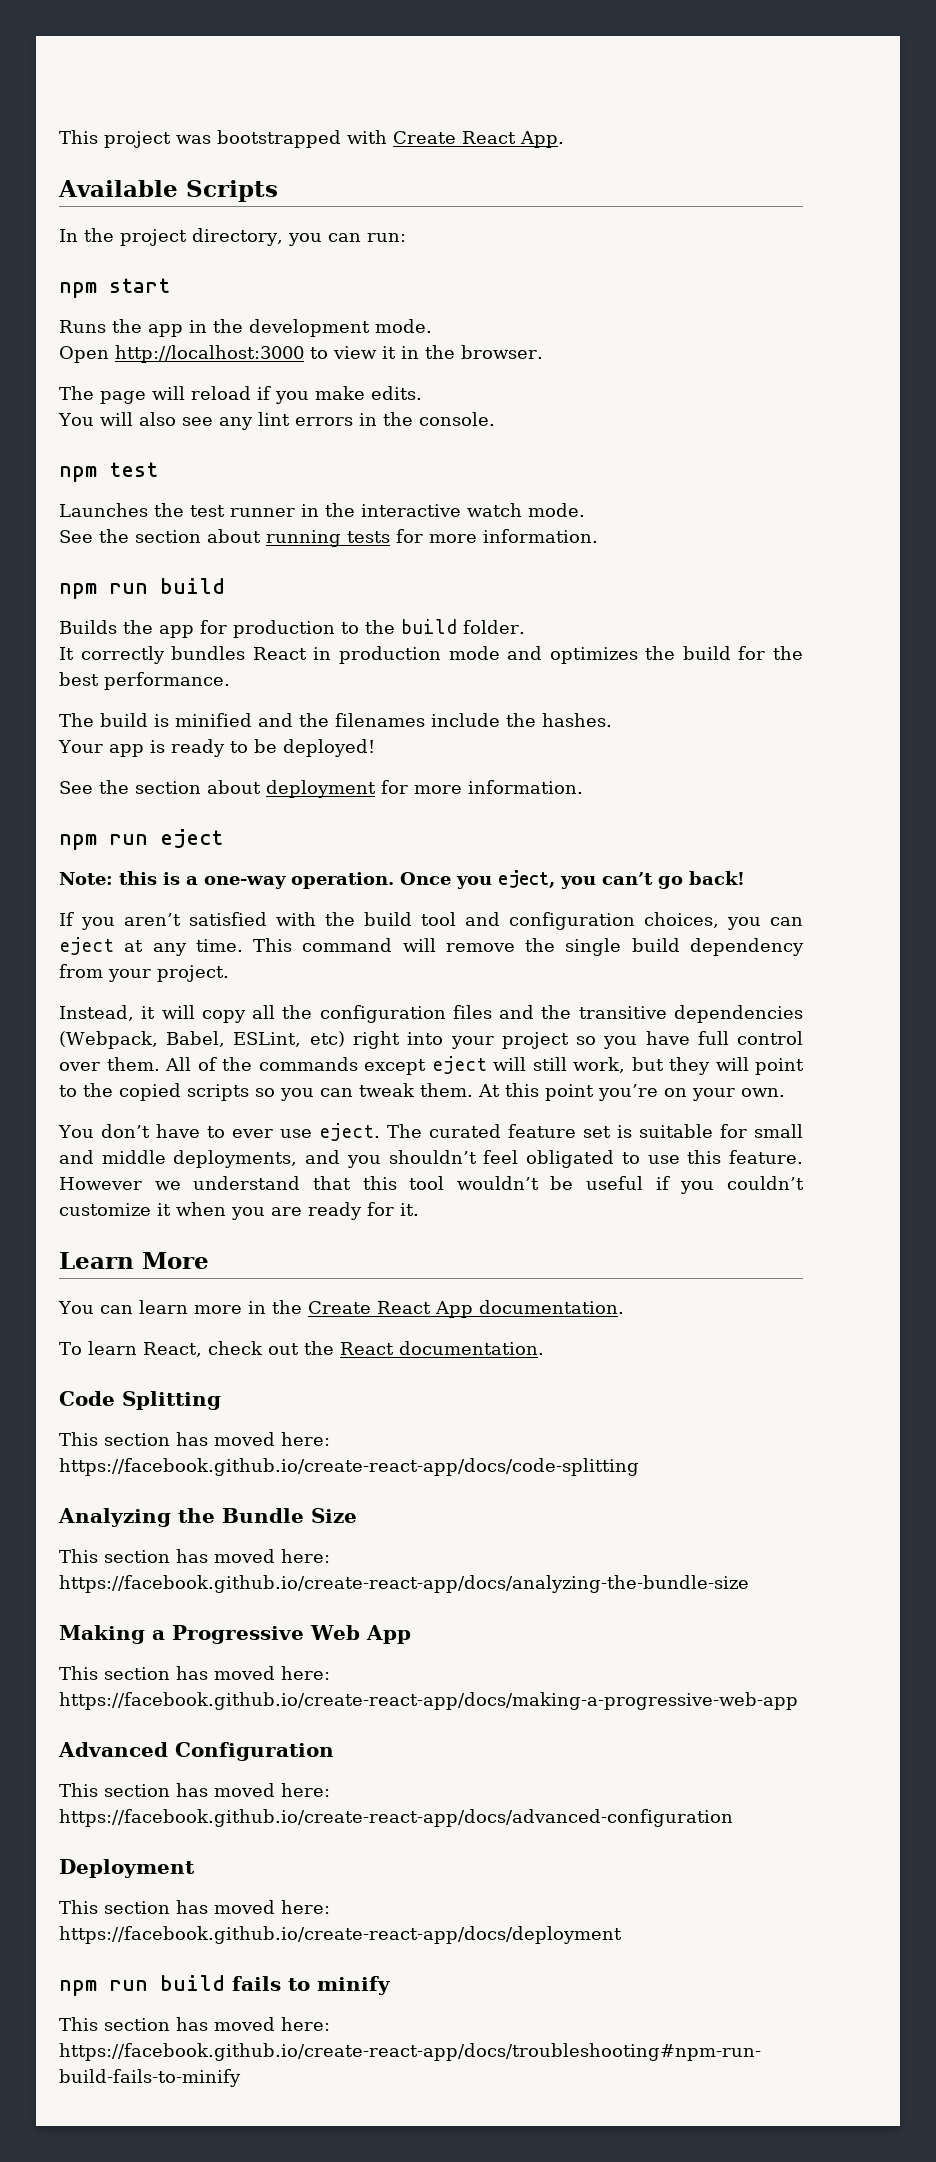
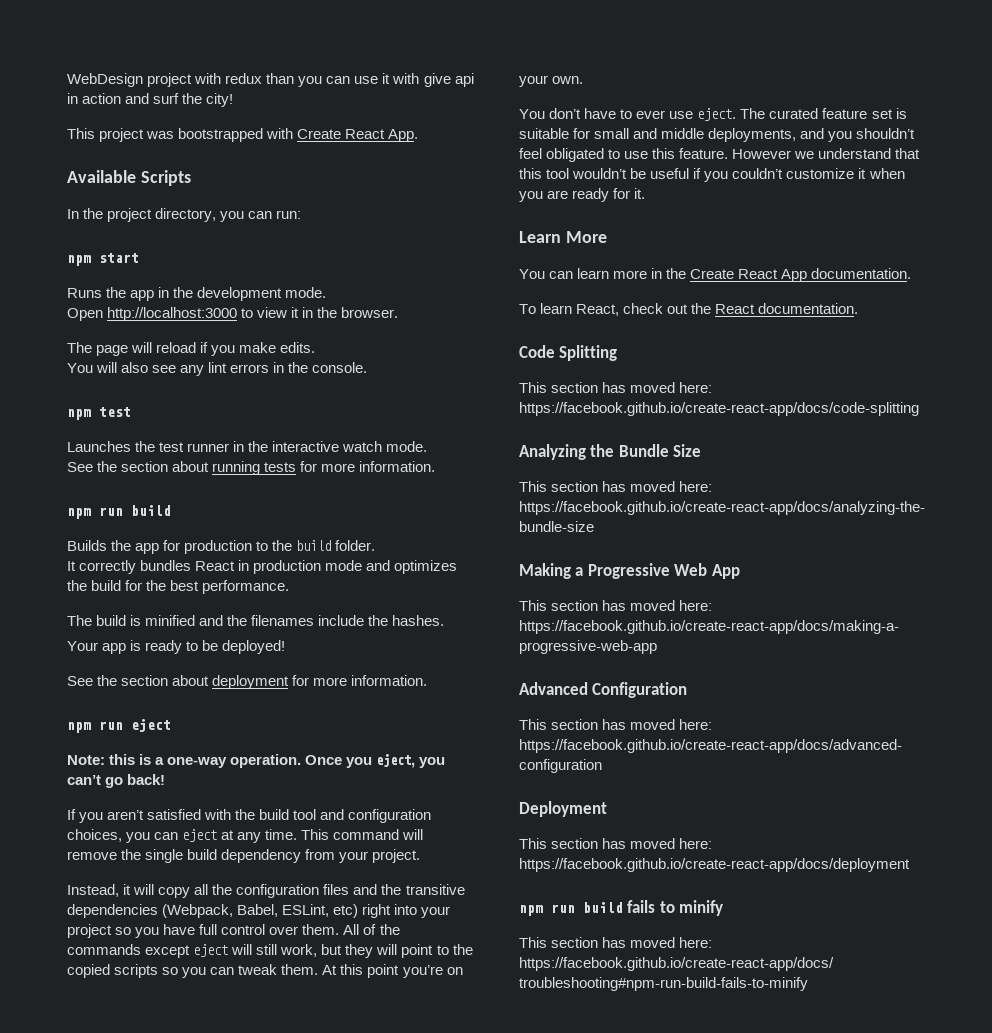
+ WebDesign project with redux than you can use it with give api in action and surf the city!

